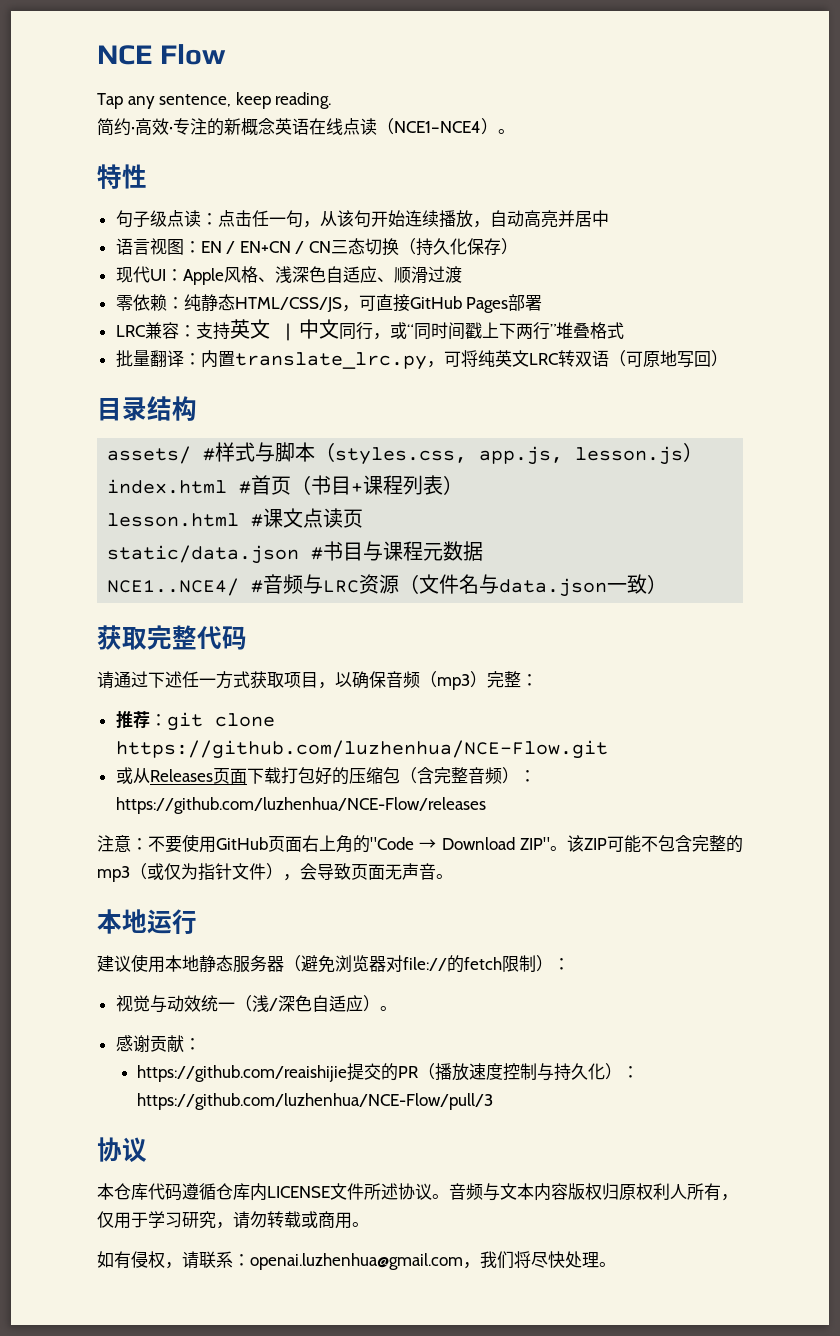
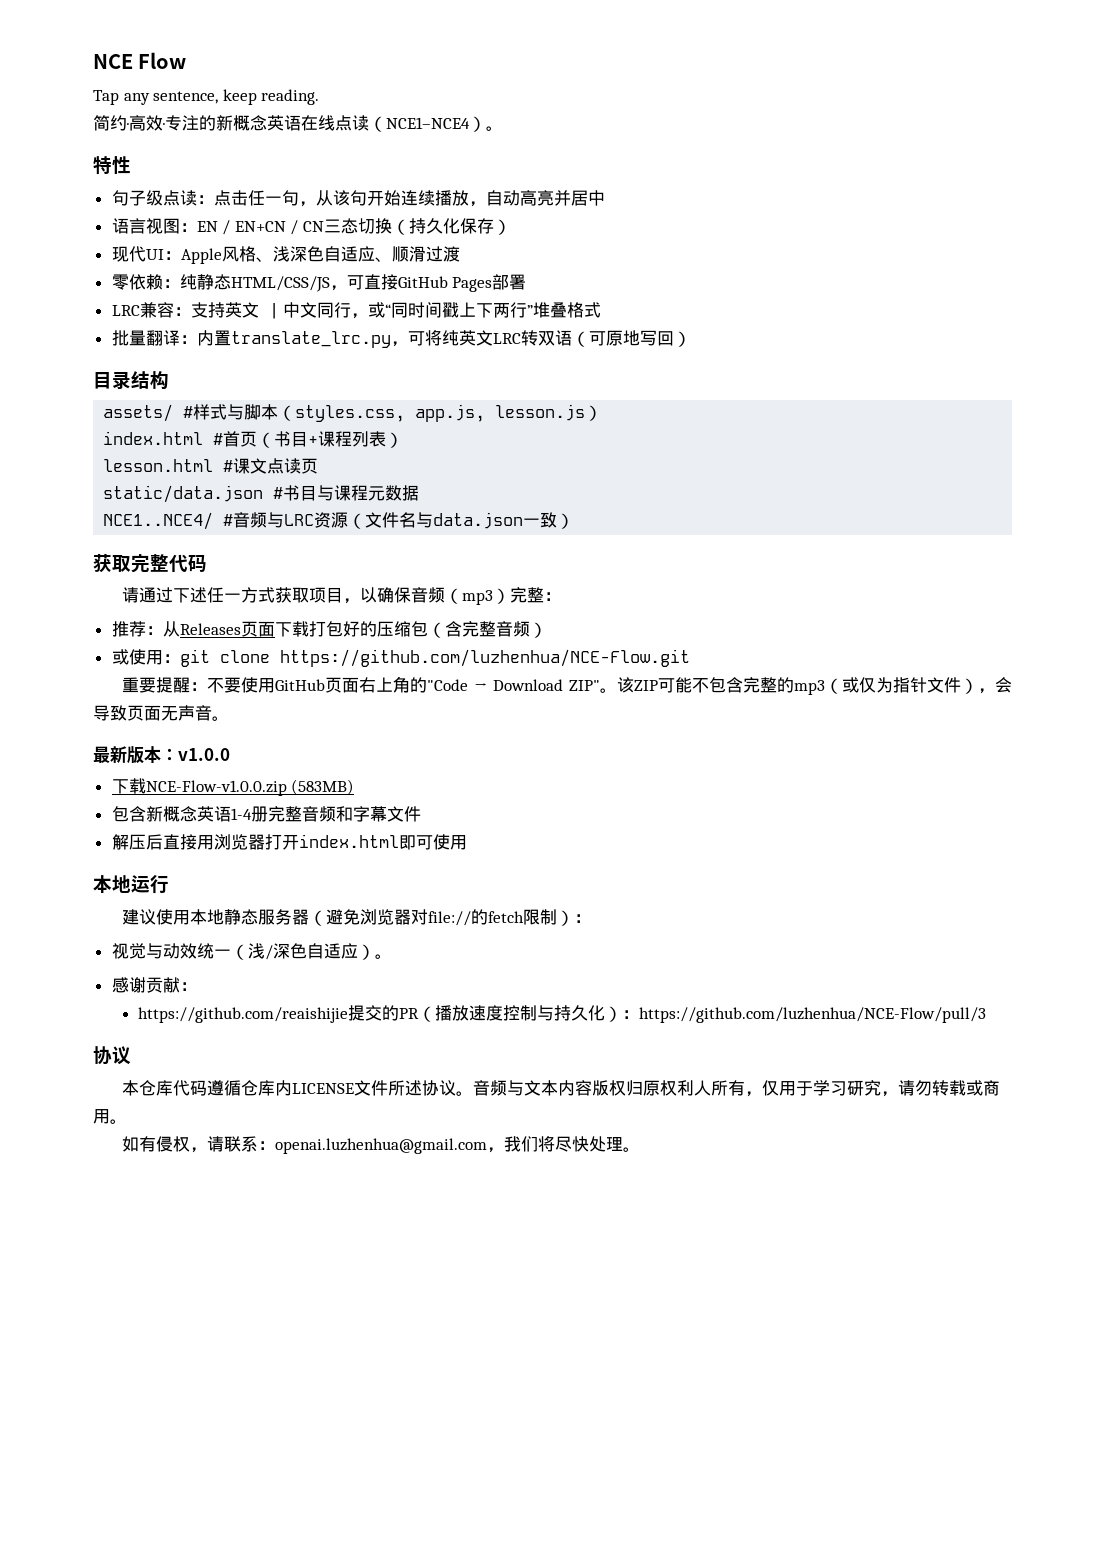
- 推荐：git clone https://github.com/luzhenhua/NCE-Flow.git
- 或从Releases页面下载打包好的压缩包（含完整音频）：https://github.com/luzhenhua/NCE-Flow/releases
- 注意：不要使用GitHub页面右上角的"Code → Download ZIP"。
+ 推荐：从Releases页面下载打包好的压缩包（含完整音频）
+ 或使用：git clone https://github.com/luzhenhua/NCE-Flow.git
+ 重要提醒：不要使用GitHub页面右上角的"Code → Download ZIP"。
+ 最新版本：v1.0.0
+ 下载NCE-Flow-v1.0.0.zip (583MB)
+ 包含新概念英语1-4册完整音频和字幕文件
+ 解压后直接用浏览器打开index.html即可使用

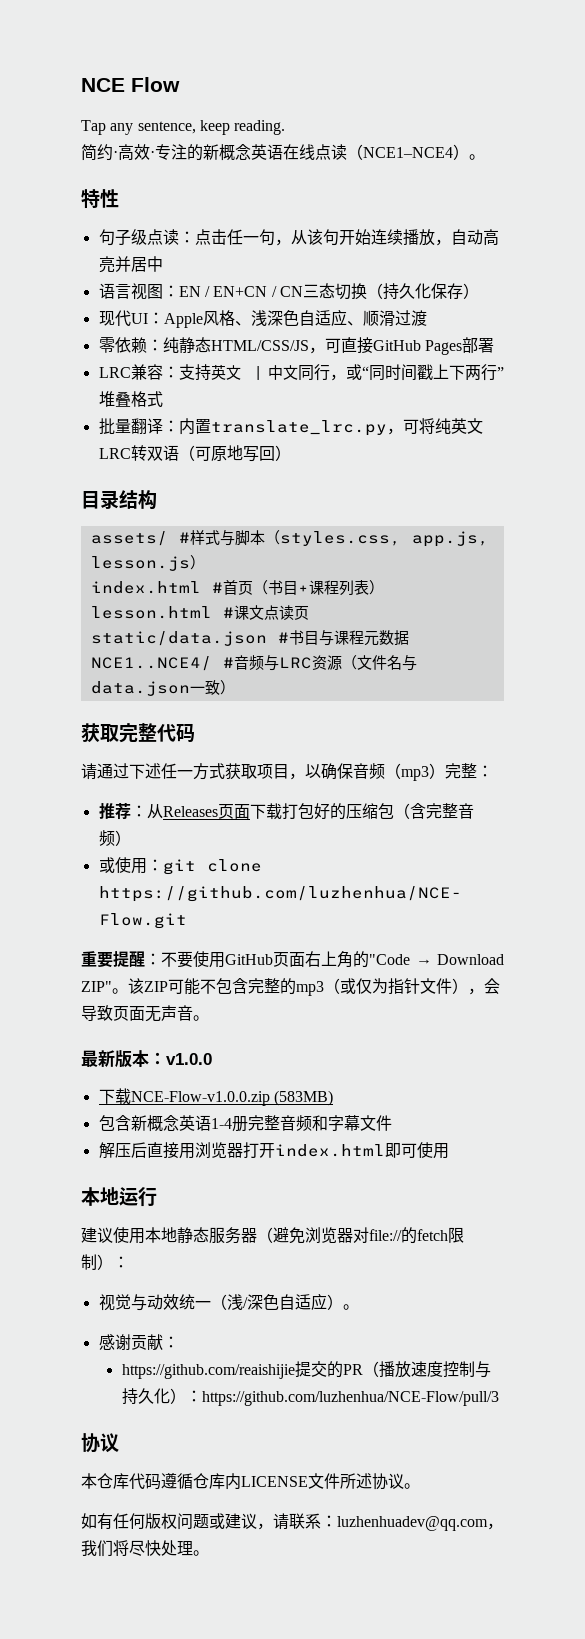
- 本仓库代码遵循仓库内LICENSE文件所述协议。音频与文本内容版权归原权利人所有，仅用于学习研究，请勿转载或商用。
- 如有侵权，请联系：openai.luzhenhua@gmail.com，我们将尽快处理。
+ 本仓库代码遵循仓库内LICENSE文件所述协议。
+ 如有任何版权问题或建议，请联系：luzhenhuadev@qq.com，我们将尽快处理。

